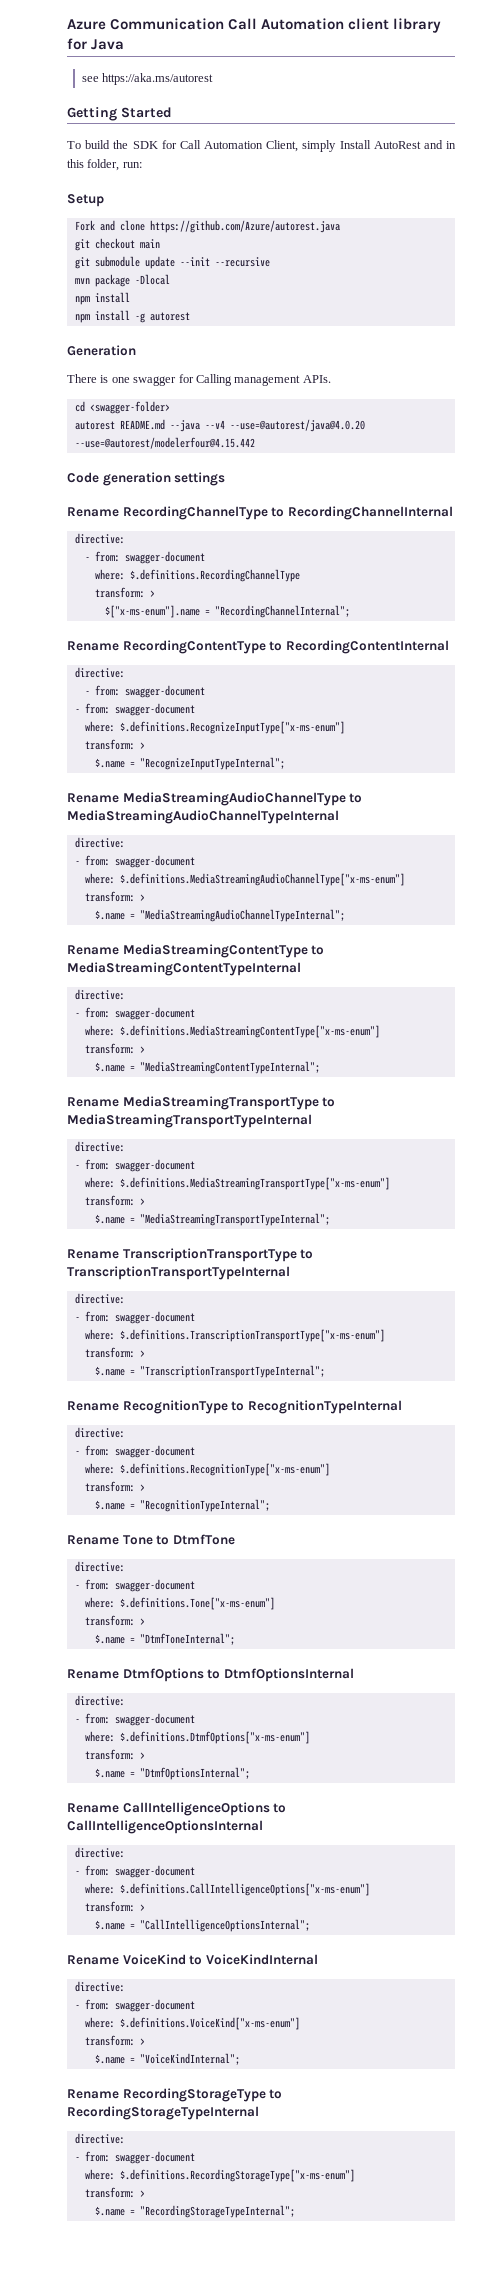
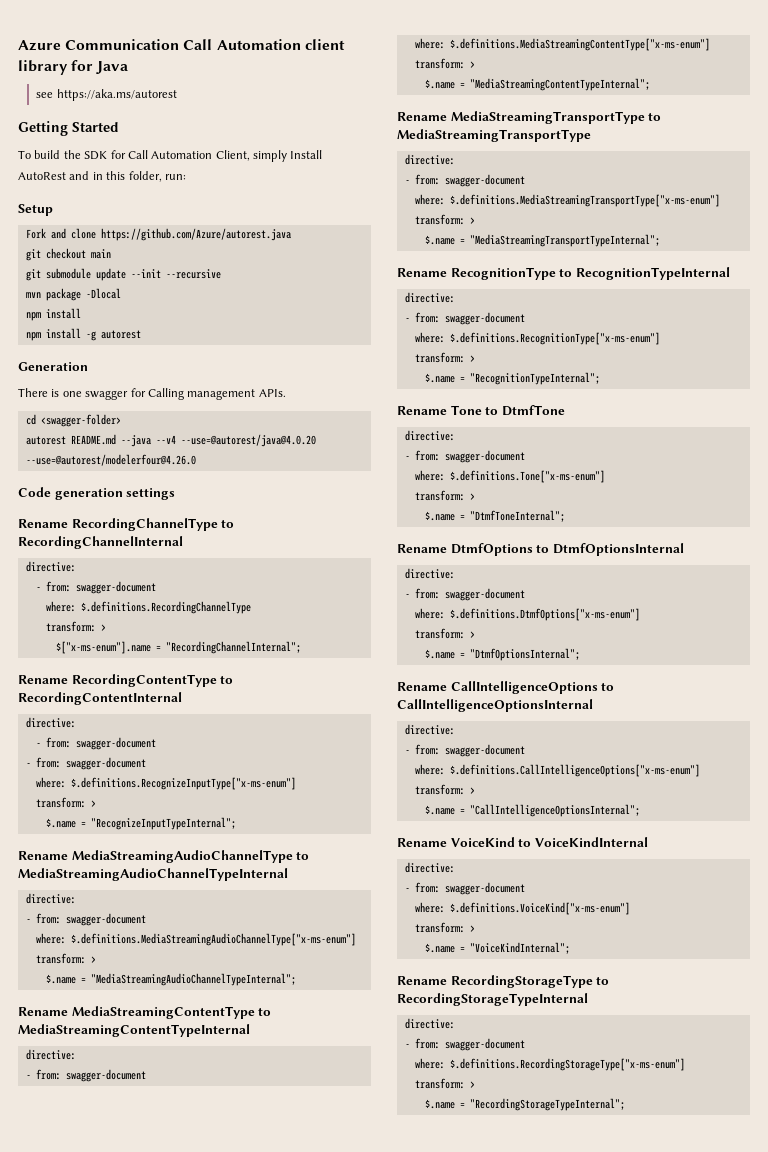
- autorest README.md --java --v4 --use=@autorest/java@4.0.20 --use=@autorest/modelerfour@4.15.442
+ autorest README.md --java --v4 --use=@autorest/java@4.0.20 --use=@autorest/modelerfour@4.26.0
- Rename MediaStreamingTransportType to MediaStreamingTransportTypeInternal
+ Rename MediaStreamingTransportType to MediaStreamingTransportType
- Rename TranscriptionTransportType to TranscriptionTransportTypeInternal
- directive:
- - from: swagger-document
- where: $.definitions.TranscriptionTransportType["x-ms-enum"]
- transform: >
- $.name = "TranscriptionTransportTypeInternal";

